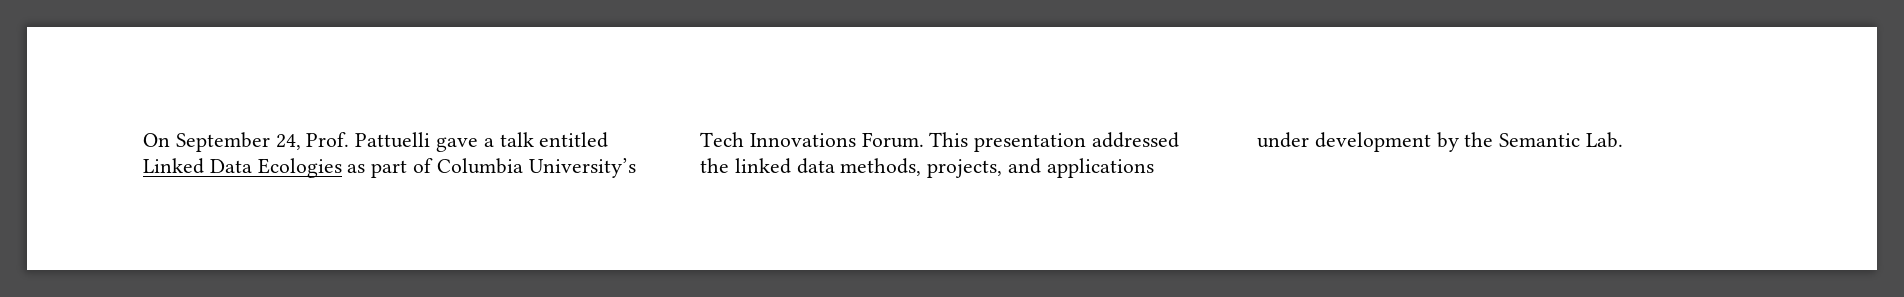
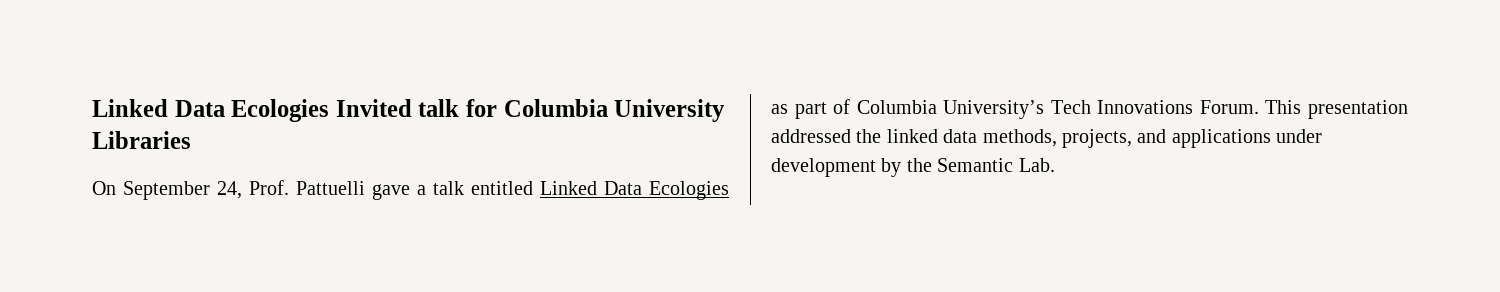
+ Linked Data Ecologies Invited talk for Columbia University Libraries

